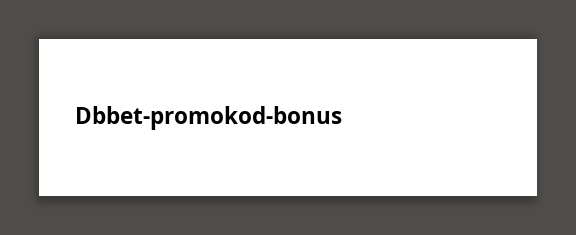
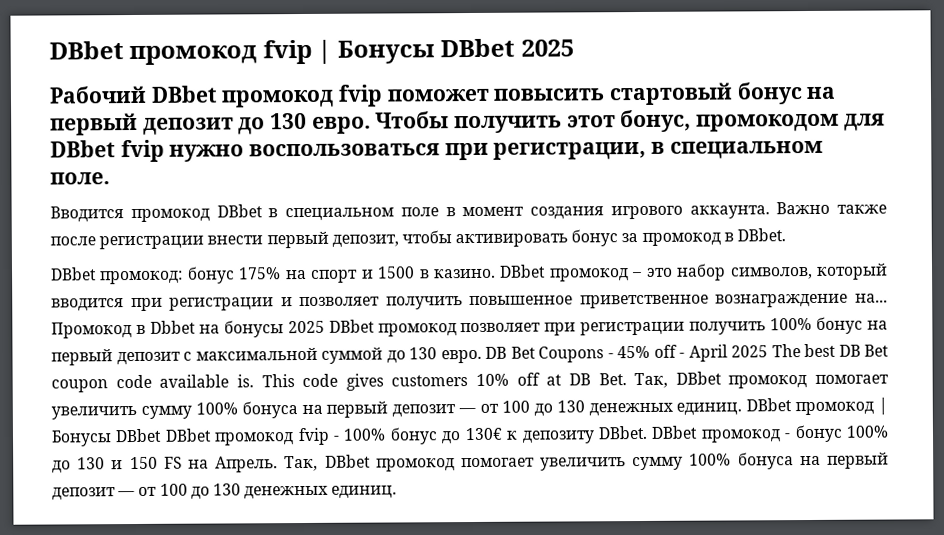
- Dbbet-promokod-bonus
+ DBbet промокод fvip | Бонусы DBbet 2025
+ Рабочий DBbet промокод fvip поможет повысить стартовый бонус на первый депозит до 130 евро. Чтобы получить этот бонус, промокодом для DBbet fvip нужно воспользоваться при регистрации, в специальном поле.
+ Вводится промокод DBbet в специальном поле в момент создания игрового аккаунта. Важно также после регистрации внести первый депозит, чтобы активировать бонус за промокод в DBbet.
+ DBbet промокод: бонус 175% на спорт и 1500 в казино. DBbet промокод – это набор символов, который вводится при регистрации и позволяет получить повышенное приветственное вознаграждение на... Промокод в Dbbet на бонусы 2025 DBbet промокод позволяет при регистрации получить 100% бонус на первый депозит с максимальной суммой до 130 евро. DB Bet Coupons - 45% off - April 2025 The best DB Bet coupon code available is. This code gives customers 10% off at DB Bet. Так, DBbet промокод помогает увеличить сумму 100% бонуса на первый депозит — от 100 до 130 денежных единиц. DBbet промокод | Бонусы DBbet DBbet промокод fvip - 100% бонус до 130€ к депозиту DBbet. DBbet промокод - бонус 100% до 130 и 150 FS на Апрель. Так, DBbet промокод помогает увеличить сумму 100% бонуса на первый депозит — от 100 до 130 денежных единиц.

